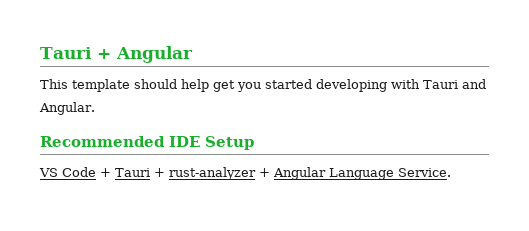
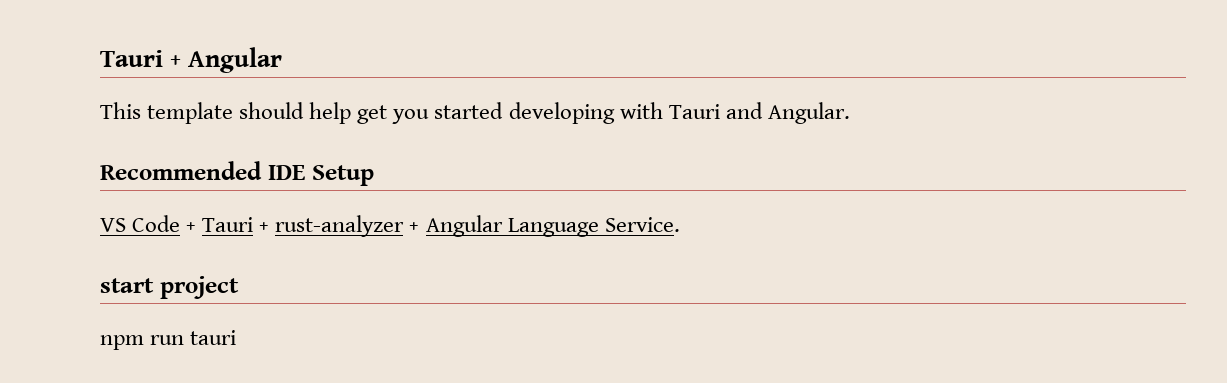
+ start project
+ npm run tauri

